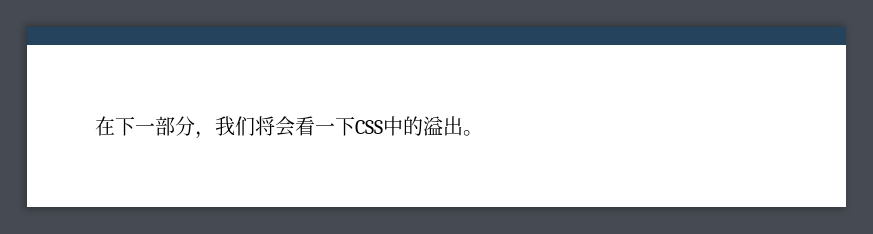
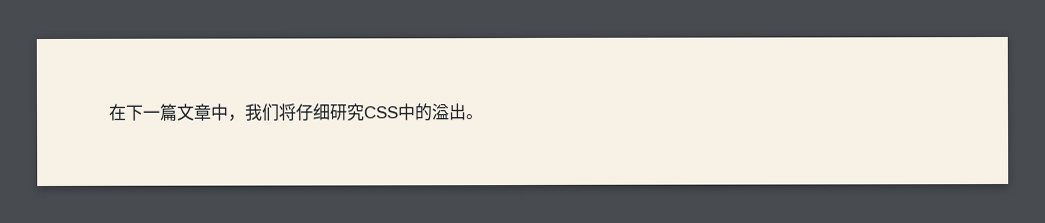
- 在下一部分，我们将会看一下CSS中的溢出。
+ 在下一篇文章中，我们将仔细研究CSS中的溢出。

